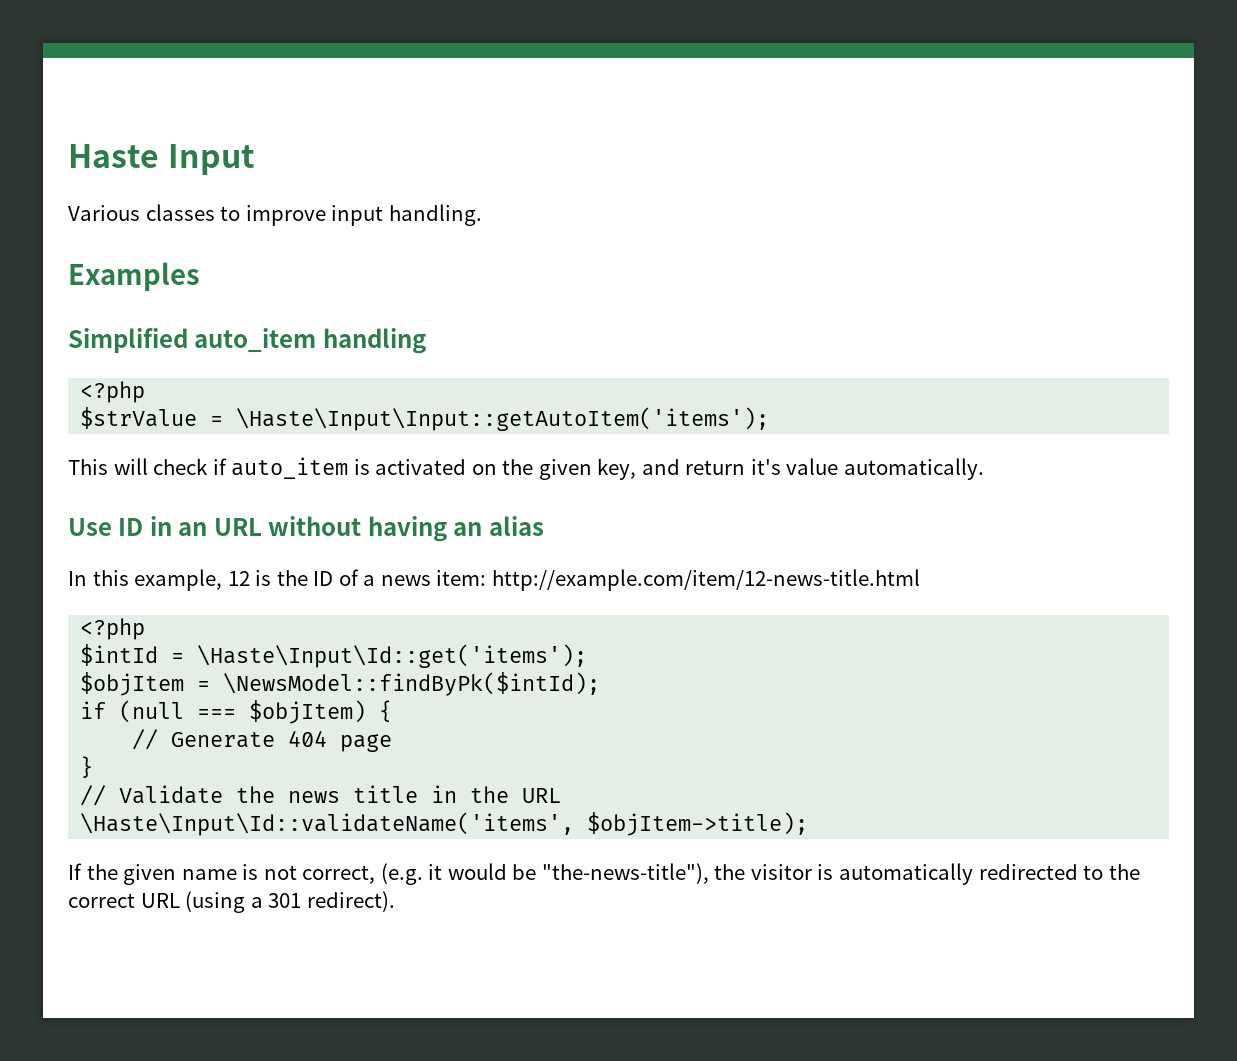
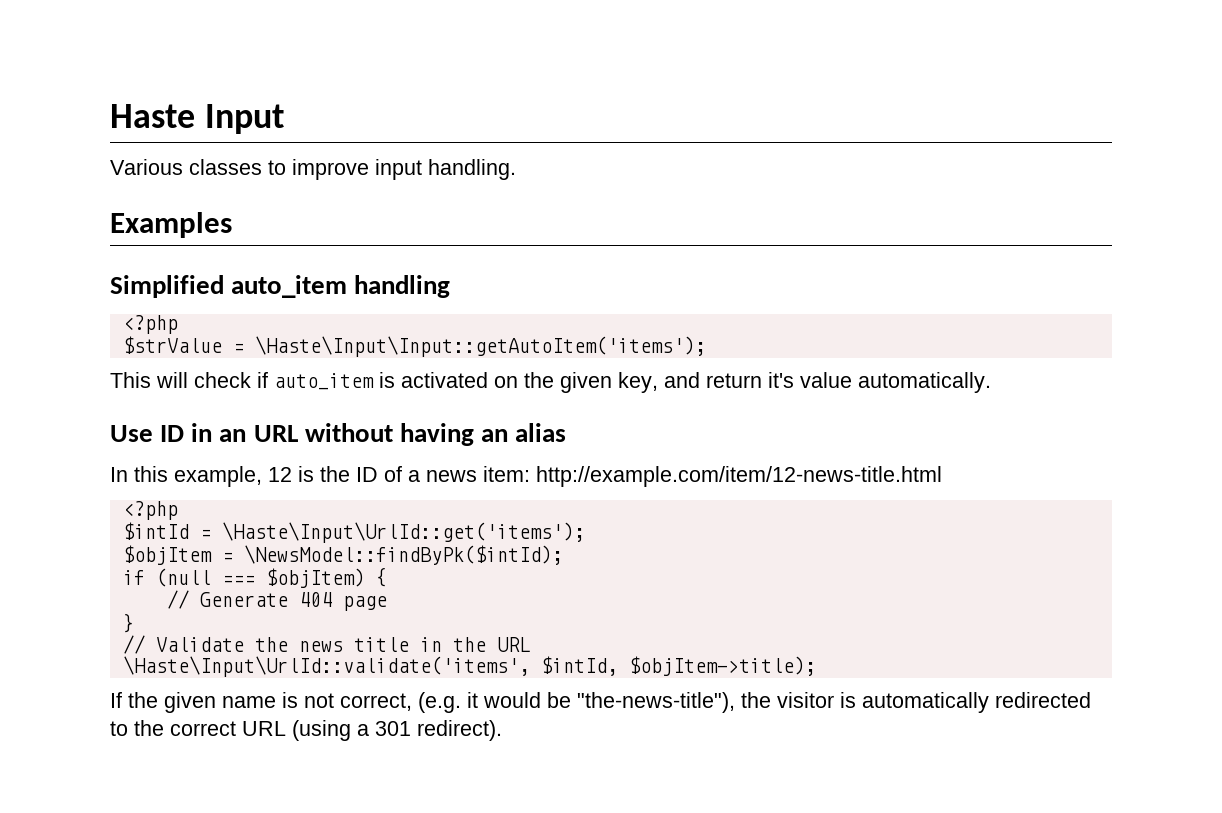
- $intId = \Haste\Input\Id::get('items');
+ $intId = \Haste\Input\UrlId::get('items');
- \Haste\Input\Id::validateName('items', $objItem->title);
+ \Haste\Input\UrlId::validate('items', $intId, $objItem->title);

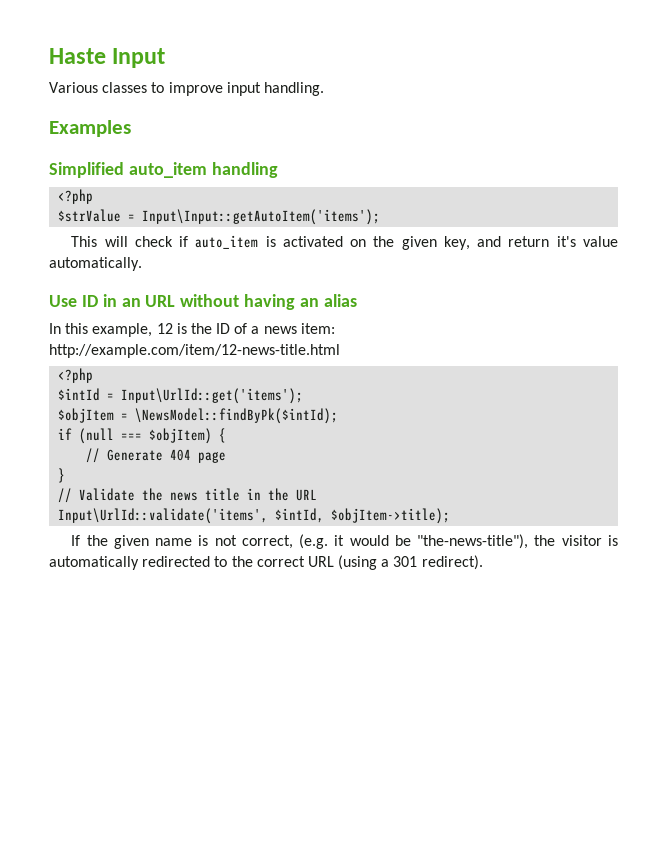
- $strValue = \Haste\Input\Input::getAutoItem('items');
+ $strValue = Input\Input::getAutoItem('items');
- $intId = \Haste\Input\UrlId::get('items');
+ $intId = Input\UrlId::get('items');
- \Haste\Input\UrlId::validate('items', $intId, $objItem->title);
+ Input\UrlId::validate('items', $intId, $objItem->title);

